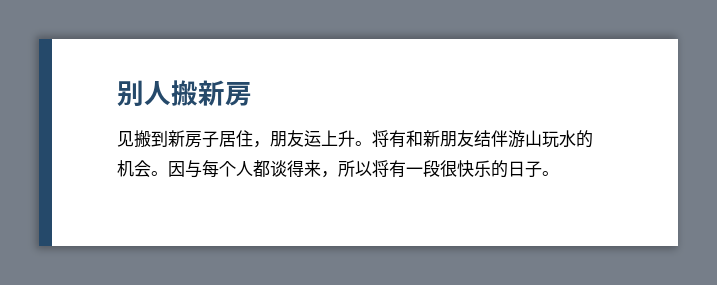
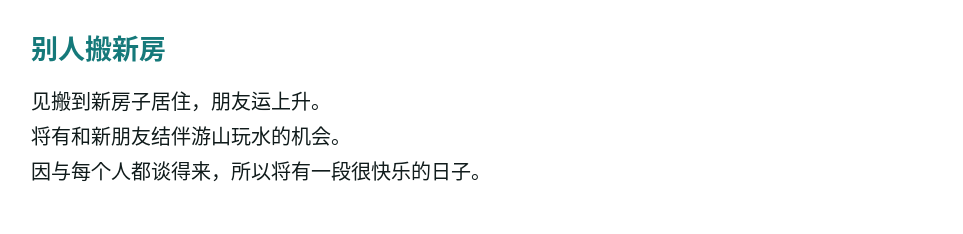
- 见搬到新房子居住，朋友运上升。将有和新朋友结伴游山玩水的机会。因与每个人都谈得来，所以将有一段很快乐的日子。
+ 见搬到新房子居住，朋友运上升。
+ 将有和新朋友结伴游山玩水的机会。
+ 因与每个人都谈得来，所以将有一段很快乐的日子。

